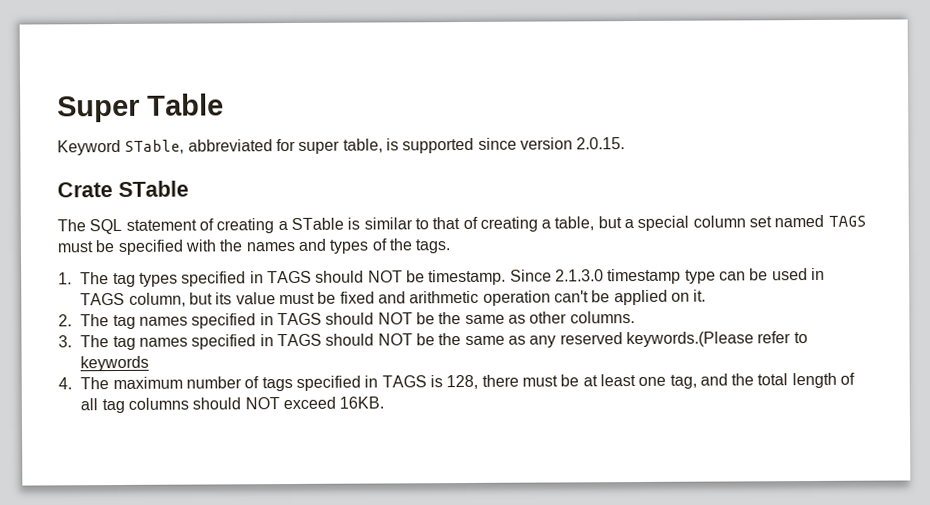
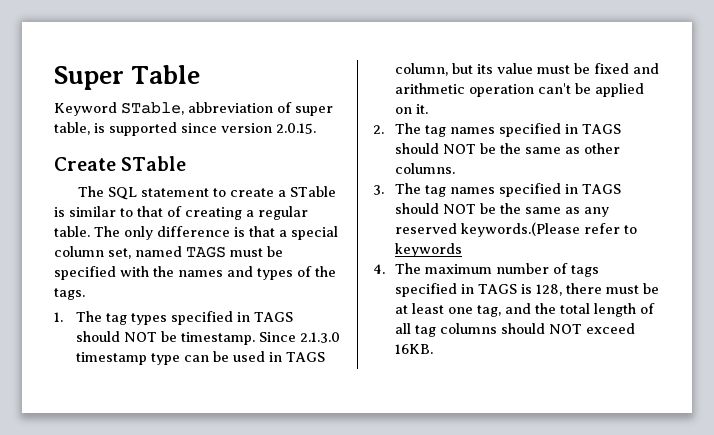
- Keyword STable, abbreviated for super table, is supported since version 2.0.15.
+ Keyword STable, abbreviation of super table, is supported since version 2.0.15.
- Crate STable
+ Create STable
- The SQL statement of creating a STable is similar to that of creating a table, but a special column set named TAGS must be specified with the names and types of the tags.
+ The SQL statement to create a STable is similar to that of creating a regular table. The only difference is that a special column set, named TAGS must be specified with the names and types of the tags.

